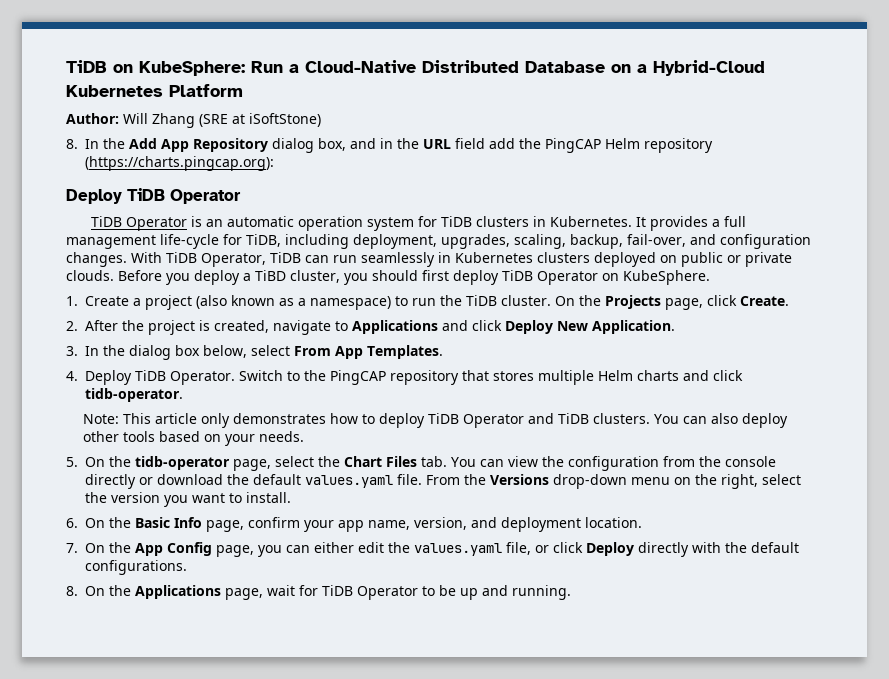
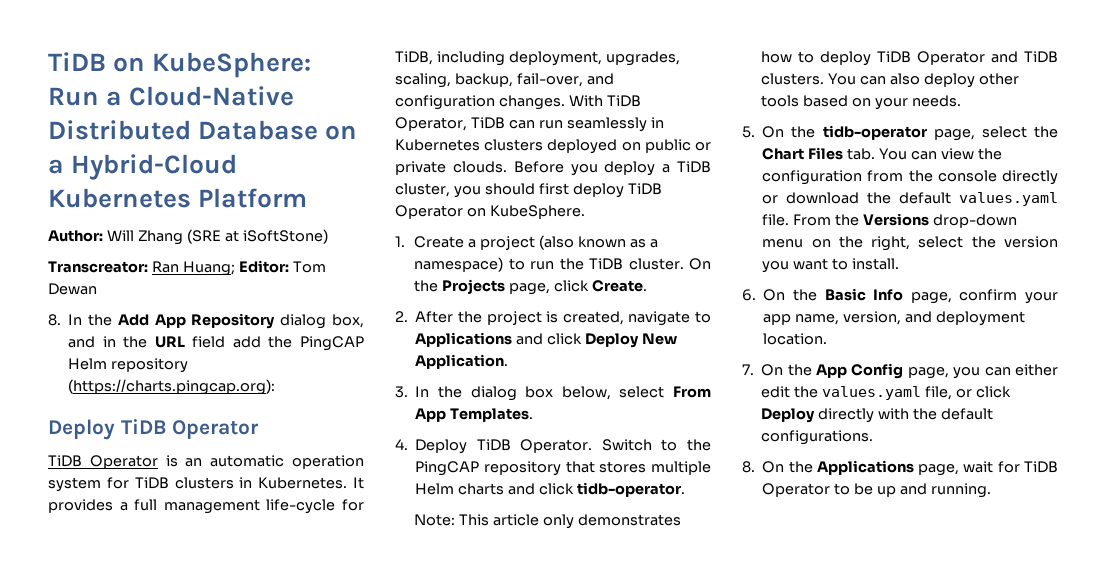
+ Transcreator: Ran Huang; Editor: Tom Dewan
- Before you deploy a TiBD cluster, you should first deploy TiDB Operator on KubeSphere.
+ Before you deploy a TiDB cluster, you should first deploy TiDB Operator on KubeSphere.

